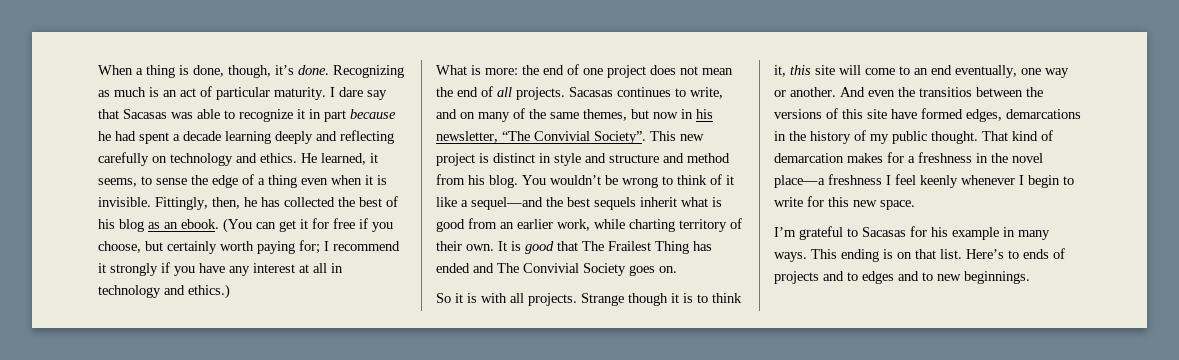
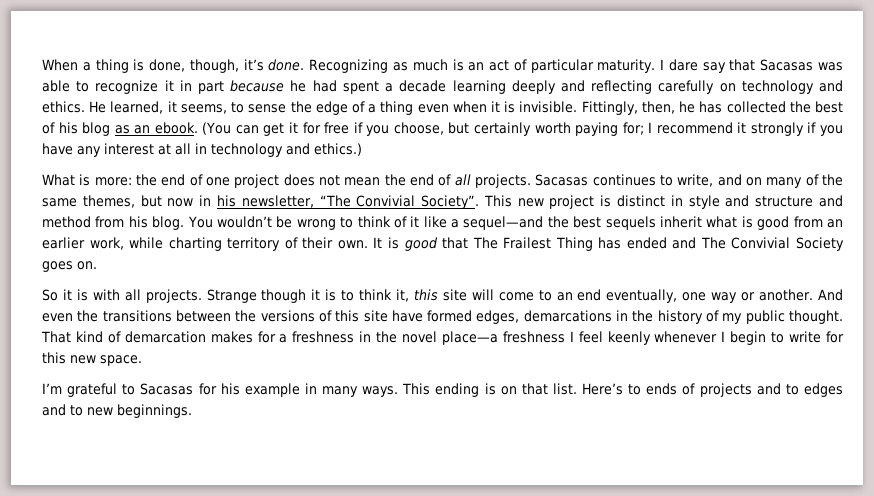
- And even the transitios between the versions of this site have formed edges, demarcations in the history of my public thought.
+ And even the transitions between the versions of this site have formed edges, demarcations in the history of my public thought.

